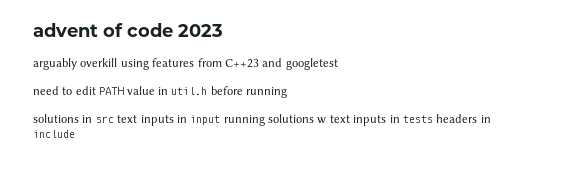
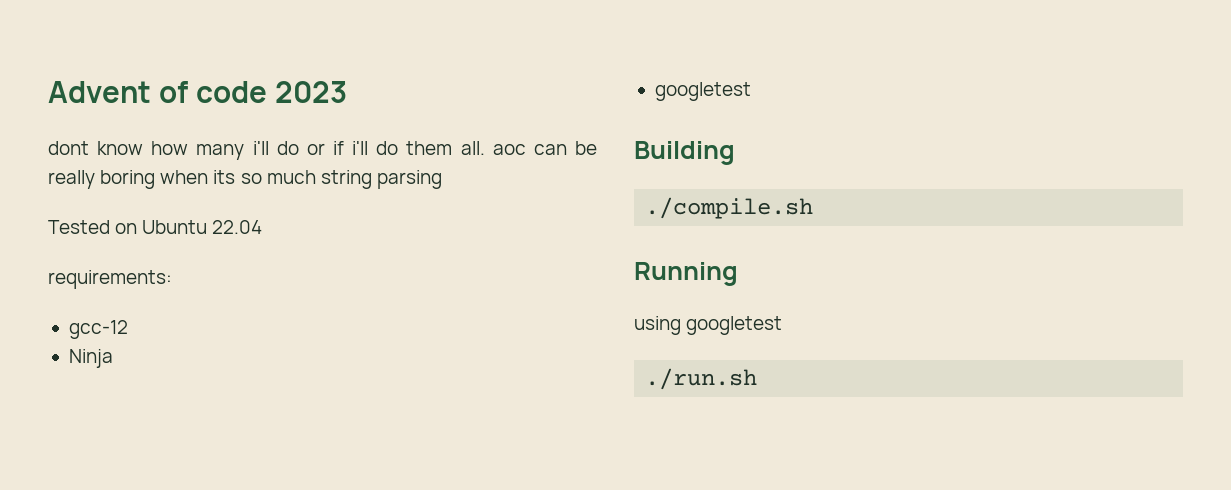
- advent of code 2023
+ Advent of code 2023
- arguably overkill using features from C++23 and googletest
- need to edit PATH value in util.h before running
- solutions in src text inputs in input running solutions w text inputs in tests headers in include
+ dont know how many i'll do or if i'll do them all. aoc can be really boring when its so much string parsing
+ Tested on Ubuntu 22.04
+ requirements:
+ gcc-12
+ Ninja
+ googletest
+ Building
+ ./compile.sh
+ Running
+ using googletest
+ ./run.sh

